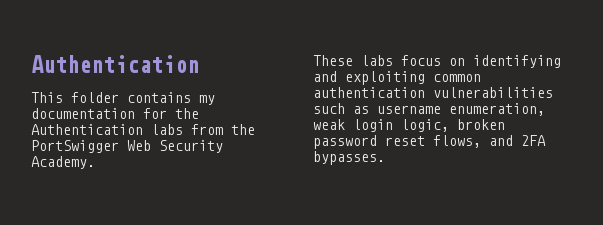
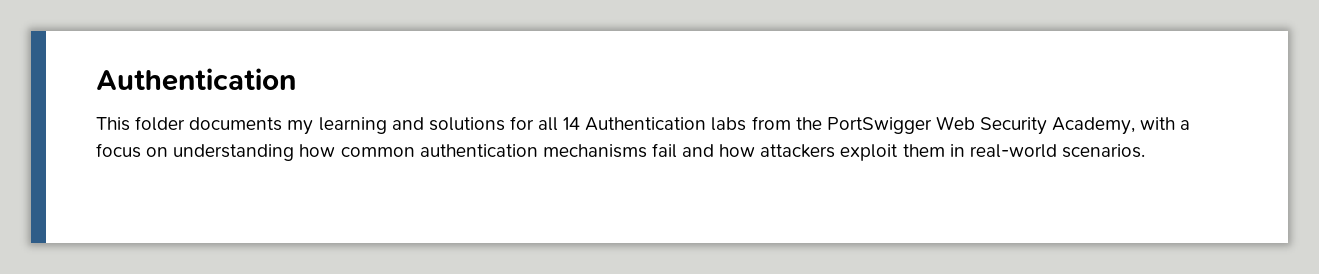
- This folder contains my documentation for the Authentication labs from the PortSwigger Web Security Academy.
- These labs focus on identifying and exploiting common authentication vulnerabilities such as username enumeration, weak login logic, broken password reset flows, and 2FA bypasses.
+ This folder documents my learning and solutions for all 14 Authentication labs from the PortSwigger Web Security Academy, with a focus on understanding how common authentication mechanisms fail and how attackers exploit them in real-world scenarios.

